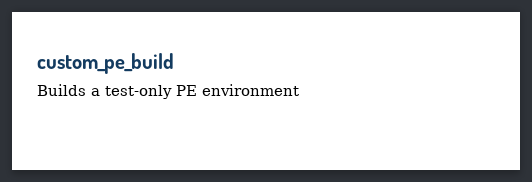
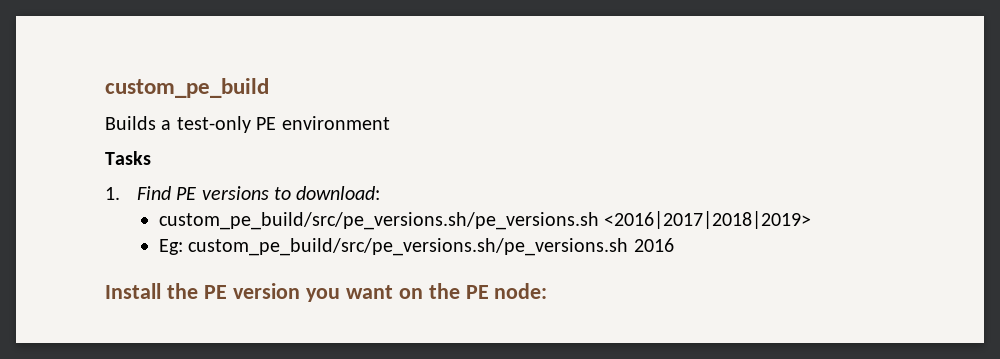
+ Tasks
+ 1. Find PE versions to download:
+ custom_pe_build/src/pe_versions.sh/pe_versions.sh <2016|2017|2018|2019>
+ Eg: custom_pe_build/src/pe_versions.sh/pe_versions.sh 2016
+ Install the PE version you want on the PE node:

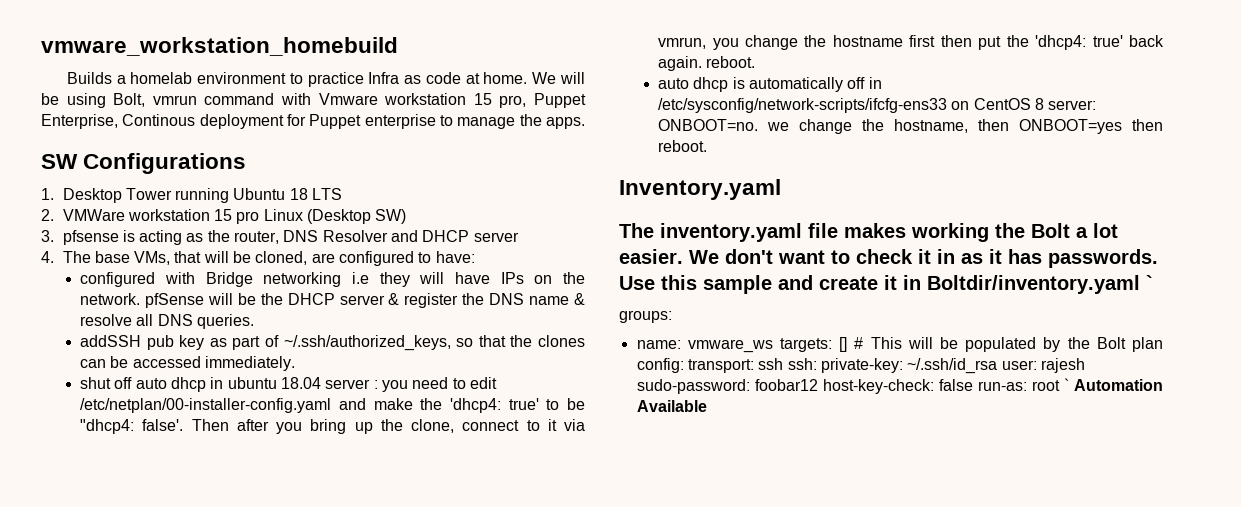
- custom_pe_build
+ vmware_workstation_homebuild
- Builds a test-only PE environment
- Tasks
- 1. Find PE versions to download:
- custom_pe_build/src/pe_versions.sh/pe_versions.sh <2016|2017|2018|2019>
- Eg: custom_pe_build/src/pe_versions.sh/pe_versions.sh 2016
- Install the PE version you want on the PE node:
+ Builds a homelab environment to practice Infra as code at home. We will be using Bolt, vmrun command with Vmware workstation 15 pro, Puppet Enterprise, Continous deployment for Puppet enterprise to manage the apps.
+ SW Configurations
+ 1. Desktop Tower running Ubuntu 18 LTS
+ 2. VMWare workstation 15 pro Linux (Desktop SW)
+ 3. pfsense is acting as the router, DNS Resolver and DHCP server
+ 4. The base VMs, that will be cloned, are configured to have:
+ configured with Bridge networking i.e they will have IPs on the network. pfSense will be the DHCP server & register the DNS name & resolve all DNS queries.
+ addSSH pub key as part of ~/.ssh/authorized_keys, so that the clones can be accessed immediately.
+ shut off auto dhcp in ubuntu 18.04 server : you need to edit /etc/netplan/00-installer-config.yaml and make the 'dhcp4: true' to be "dhcp4: false'. Then after you bring up the clone, connect to it via vmrun, you change the hostname first then put the 'dhcp4: true' back again. reboot.
+ auto dhcp is automatically off in /etc/sysconfig/network-scripts/ifcfg-ens33 on CentOS 8 server: ONBOOT=no. we change the hostname, then ONBOOT=yes then reboot.
+ Inventory.yaml
+ The inventory.yaml file makes working the Bolt a lot easier. We don't want to check it in as it has passwords. Use this sample and create it in Boltdir/inventory.yaml `
+ groups:
+ name: vmware_ws targets: [] # This will be populated by the Bolt plan config: transport: ssh ssh: private-key: ~/.ssh/id_rsa user: rajesh sudo-password: foobar12 host-key-check: false run-as: root ` Automation Available

